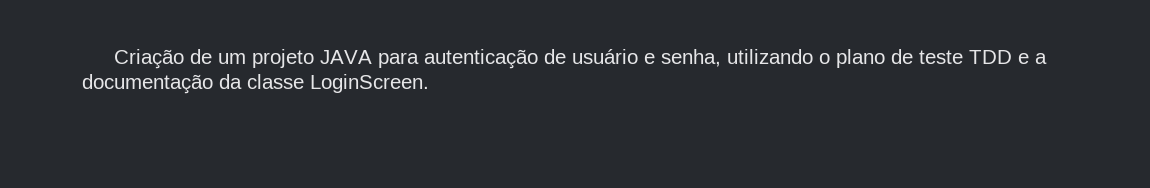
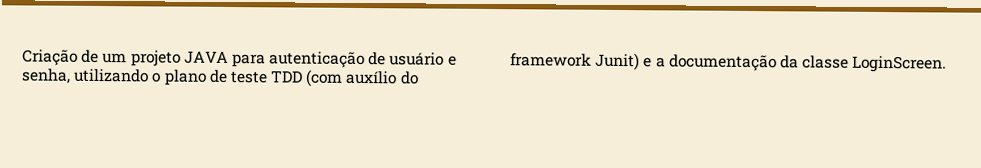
- Criação de um projeto JAVA para autenticação de usuário e senha, utilizando o plano de teste TDD e a documentação da classe LoginScreen.
+ Criação de um projeto JAVA para autenticação de usuário e senha, utilizando o plano de teste TDD (com auxílio do framework Junit) e a documentação da classe LoginScreen.

